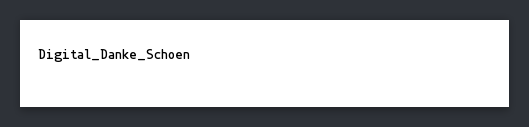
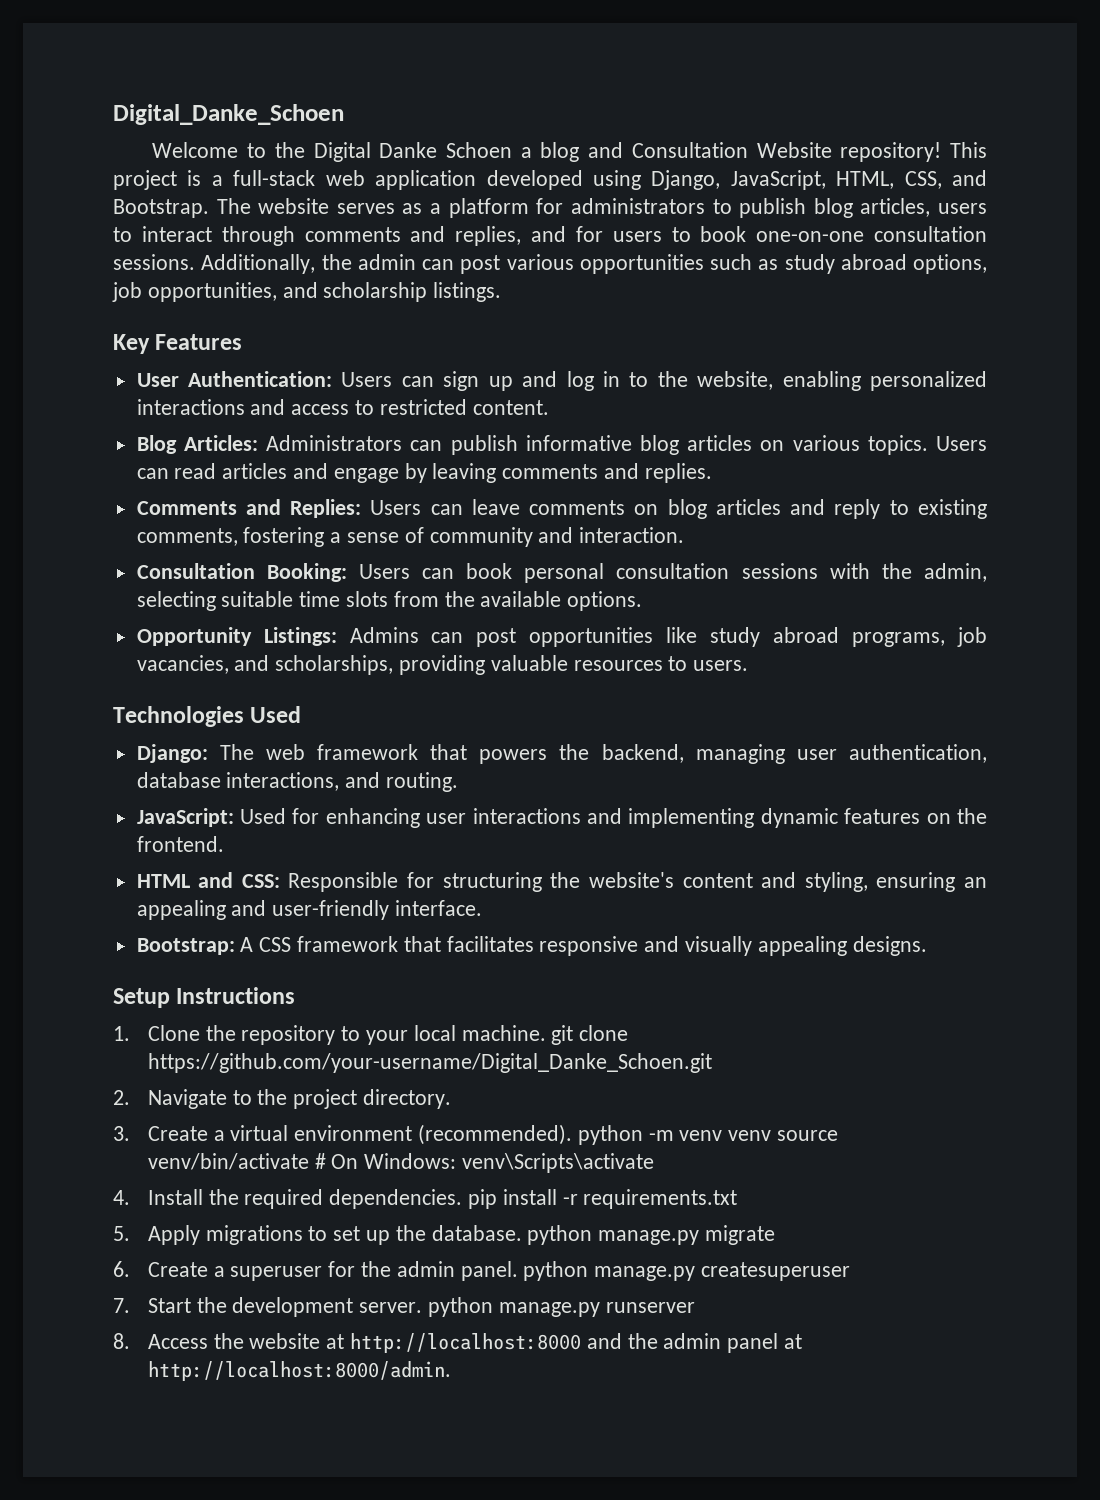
+ Welcome to the Digital Danke Schoen a blog and Consultation Website repository! This project is a full-stack web application developed using Django, JavaScript, HTML, CSS, and Bootstrap. The website serves as a platform for administrators to publish blog articles, users to interact through comments and replies, and for users to book one-on-one consultation sessions. Additionally, the admin can post various opportunities such as study abroad options, job opportunities, and scholarship listings.
+ Key Features
+ User Authentication: Users can sign up and log in to the website, enabling personalized interactions and access to restricted content.
+ Blog Articles: Administrators can publish informative blog articles on various topics. Users can read articles and engage by leaving comments and replies.
+ Comments and Replies: Users can leave comments on blog articles and reply to existing comments, fostering a sense of community and interaction.
+ Consultation Booking: Users can book personal consultation sessions with the admin, selecting suitable time slots from the available options.
+ Opportunity Listings: Admins can post opportunities like study abroad programs, job vacancies, and scholarships, providing valuable resources to users.
+ Technologies Used
+ Django: The web framework that powers the backend, managing user authentication, database interactions, and routing.
+ JavaScript: Used for enhancing user interactions and implementing dynamic features on the frontend.
+ HTML and CSS: Responsible for structuring the website's content and styling, ensuring an appealing and user-friendly interface.
+ Bootstrap: A CSS framework that facilitates responsive and visually appealing designs.
+ Setup Instructions
+ 1. Clone the repository to your local machine. git clone https://github.com/your-username/Digital_Danke_Schoen.git
+ 2. Navigate to the project directory.
+ 3. Create a virtual environment (recommended). python -m venv venv source venv/bin/activate # On Windows: venv\Scripts\activate
+ 4. Install the required dependencies. pip install -r requirements.txt
+ 5. Apply migrations to set up the database. python manage.py migrate
+ 6. Create a superuser for the admin panel. python manage.py createsuperuser
+ 7. Start the development server. python manage.py runserver
+ 8. Access the website at http://localhost:8000 and the admin panel at http://localhost:8000/admin.

